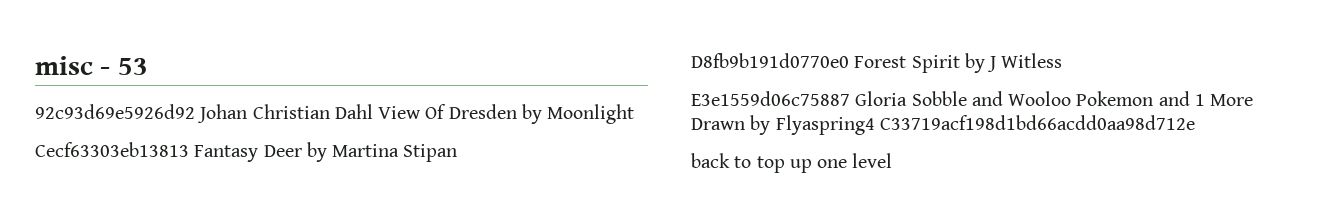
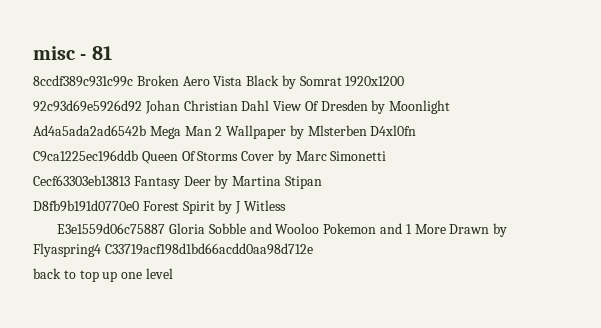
- misc - 53
+ misc - 81
+ 8ccdf389c931c99c Broken Aero Vista Black by Somrat 1920x1200
+ Ad4a5ada2ad6542b Mega Man 2 Wallpaper by Mlsterben D4xl0fn
+ C9ca1225ec196ddb Queen Of Storms Cover by Marc Simonetti

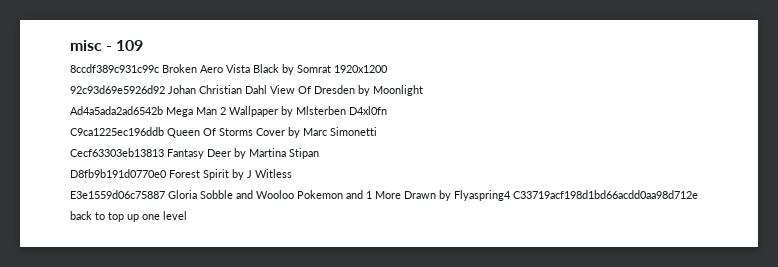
- misc - 81
+ misc - 109

